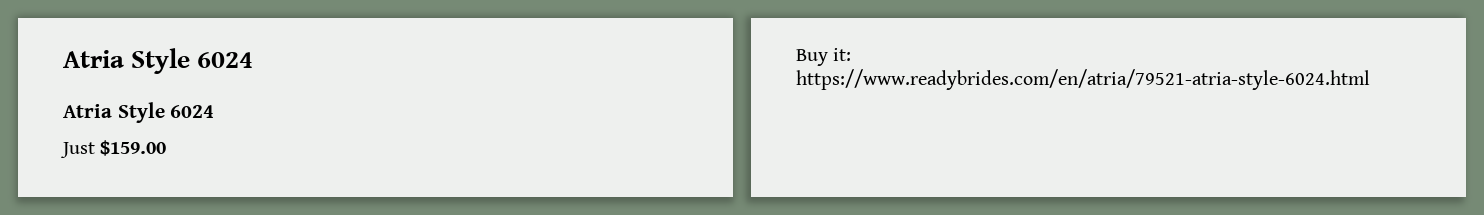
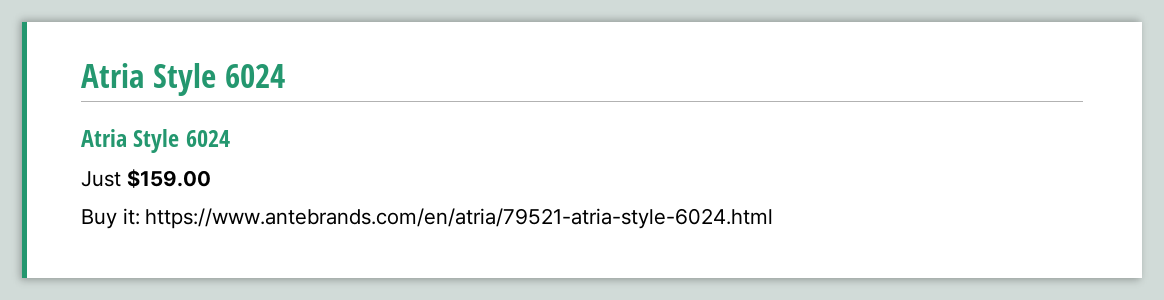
- Buy it: https://www.readybrides.com/en/atria/79521-atria-style-6024.html
+ Buy it: https://www.antebrands.com/en/atria/79521-atria-style-6024.html

